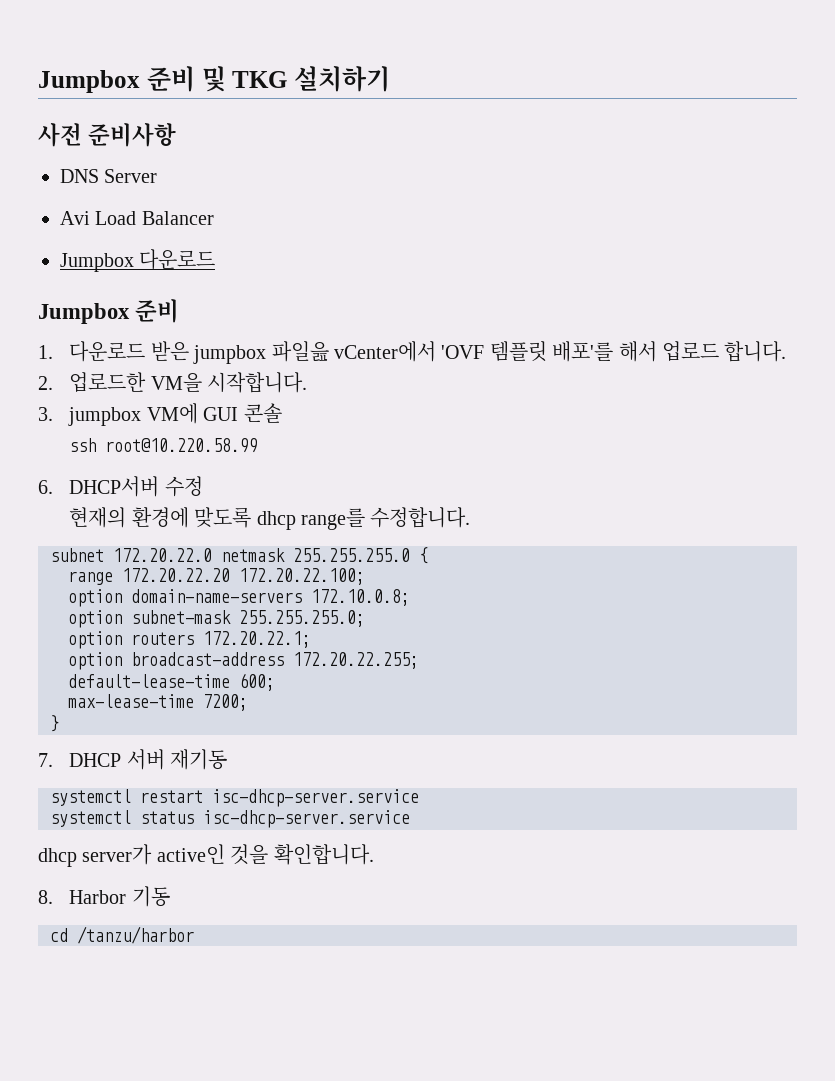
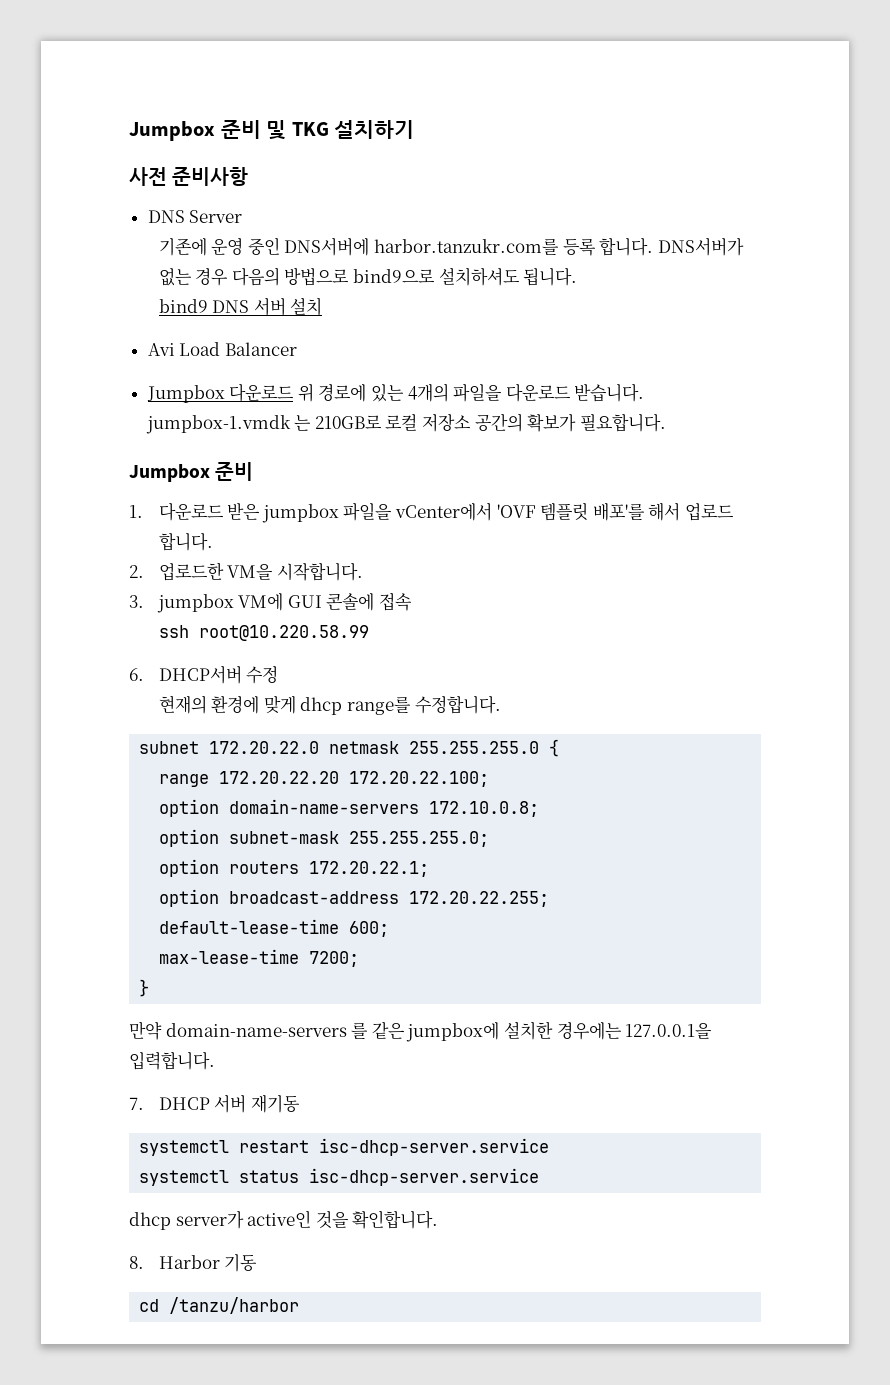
+ 기존에 운영 중인 DNS서버에 harbor.tanzukr.com를 등록 합니다. DNS서버가 없는 경우 다음의 방법으로 bind9으로 설치하셔도 됩니다.
+ bind9 DNS 서버 설치
- Jumpbox 다운로드
+ Jumpbox 다운로드 위 경로에 있는 4개의 파일을 다운로드 받습니다. jumpbox-1.vmdk 는 210GB로 로컬 저장소 공간의 확보가 필요합니다.
- 1. 다운로드 받은 jumpbox 파일읊 vCenter에서 'OVF 템플릿 배포'를 해서 업로드 합니다.
+ 1. 다운로드 받은 jumpbox 파일을 vCenter에서 'OVF 템플릿 배포'를 해서 업로드 합니다.
- 3. jumpbox VM에 GUI 콘솔
+ 3. jumpbox VM에 GUI 콘솔에 접속
- 현재의 환경에 맞도록 dhcp range를 수정합니다.
+ 현재의 환경에 맞게 dhcp range를 수정합니다.
+ 만약 domain-name-servers 를 같은 jumpbox에 설치한 경우에는 127.0.0.1을 입력합니다.

